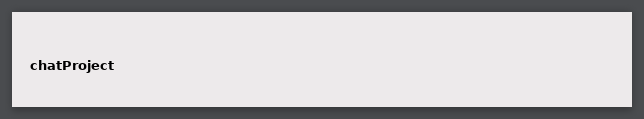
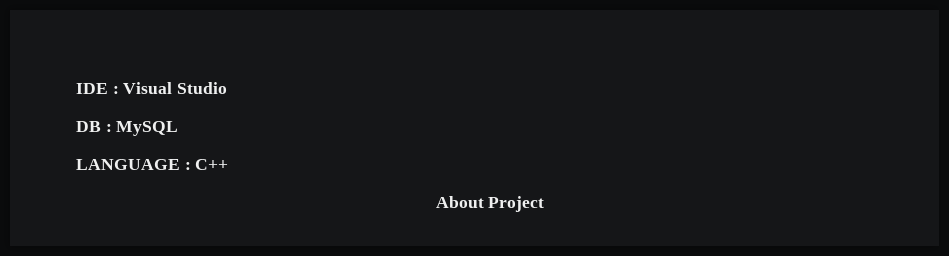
- chatProject
+ IDE : Visual Studio
+ DB : MySQL
+ LANGUAGE : C++
+ About Project

